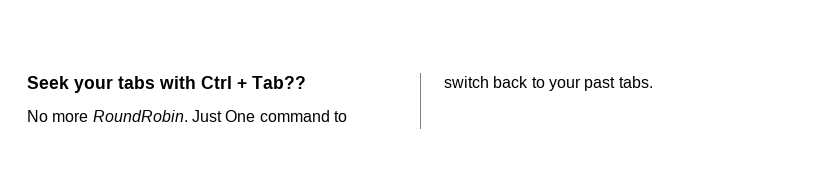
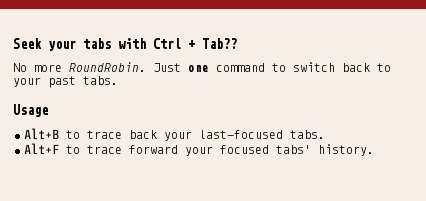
- Just One command to switch back to your past tabs.
+ Just one command to switch back to your past tabs.
+ Usage
+ Alt+B to trace back your last-focused tabs.
+ Alt+F to trace forward your focused tabs' history.

